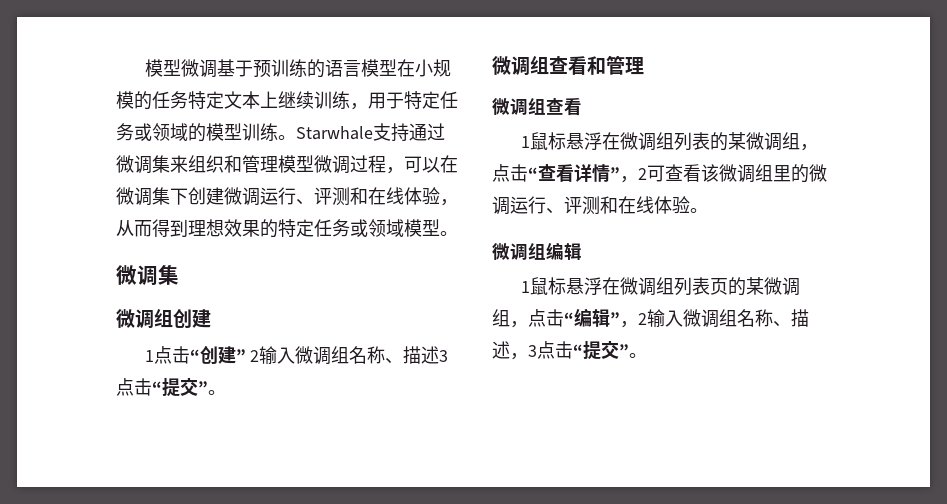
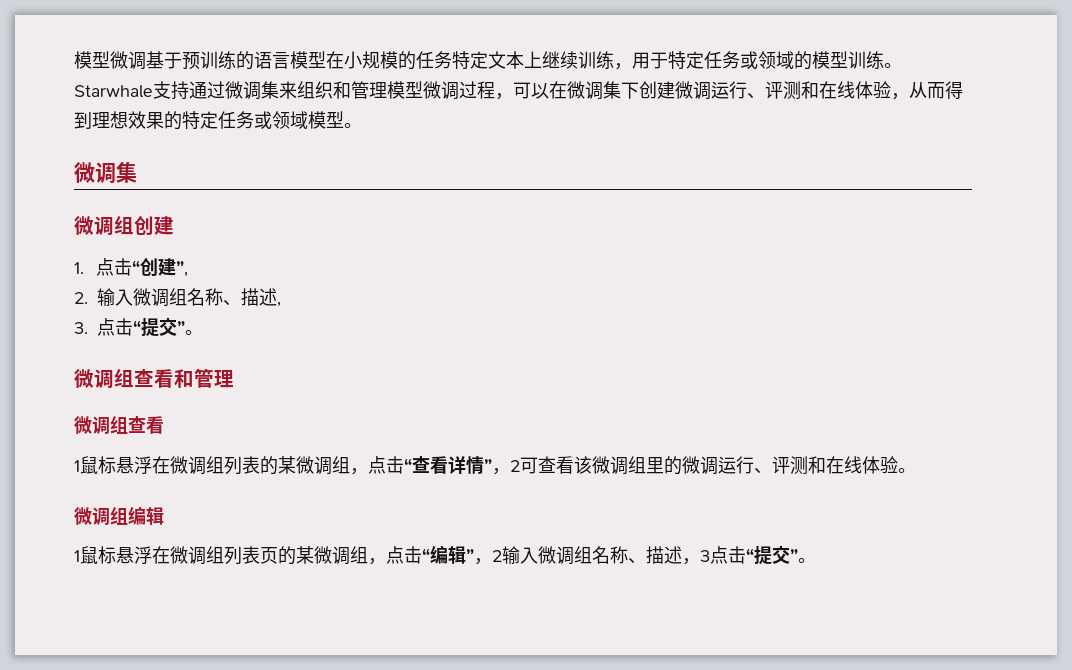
- 1点击“创建” 2输入微调组名称、描述3点击“提交”。
+ 1.点击“创建”,
+ 2.输入微调组名称、描述,
+ 3.点击“提交”。

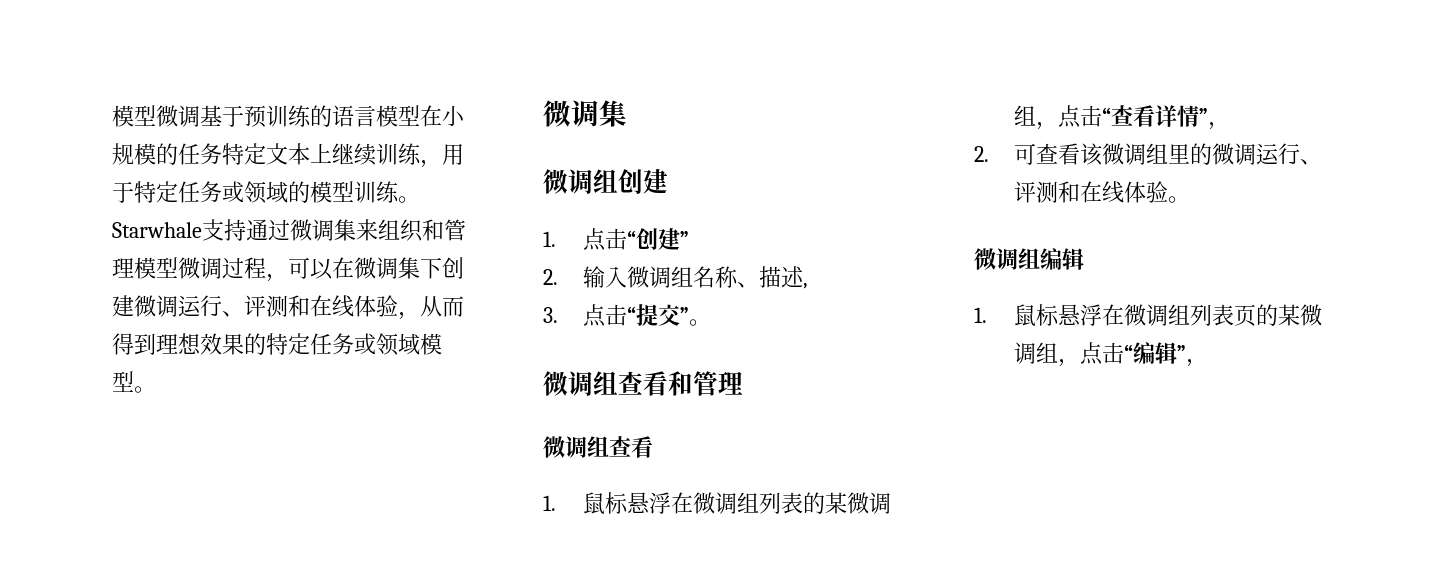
- 1.点击“创建”,
+ 1.点击“创建”
- 1鼠标悬浮在微调组列表的某微调组，点击“查看详情”，2可查看该微调组里的微调运行、评测和在线体验。
+ 1.鼠标悬浮在微调组列表的某微调组，点击“查看详情”，
+ 2.可查看该微调组里的微调运行、评测和在线体验。
- 1鼠标悬浮在微调组列表页的某微调组，点击“编辑”，2输入微调组名称、描述，3点击“提交”。
+ 1.鼠标悬浮在微调组列表页的某微调组，点击“编辑”，

